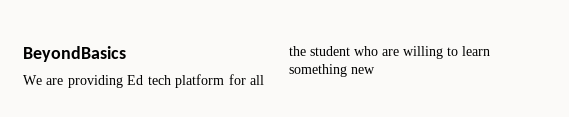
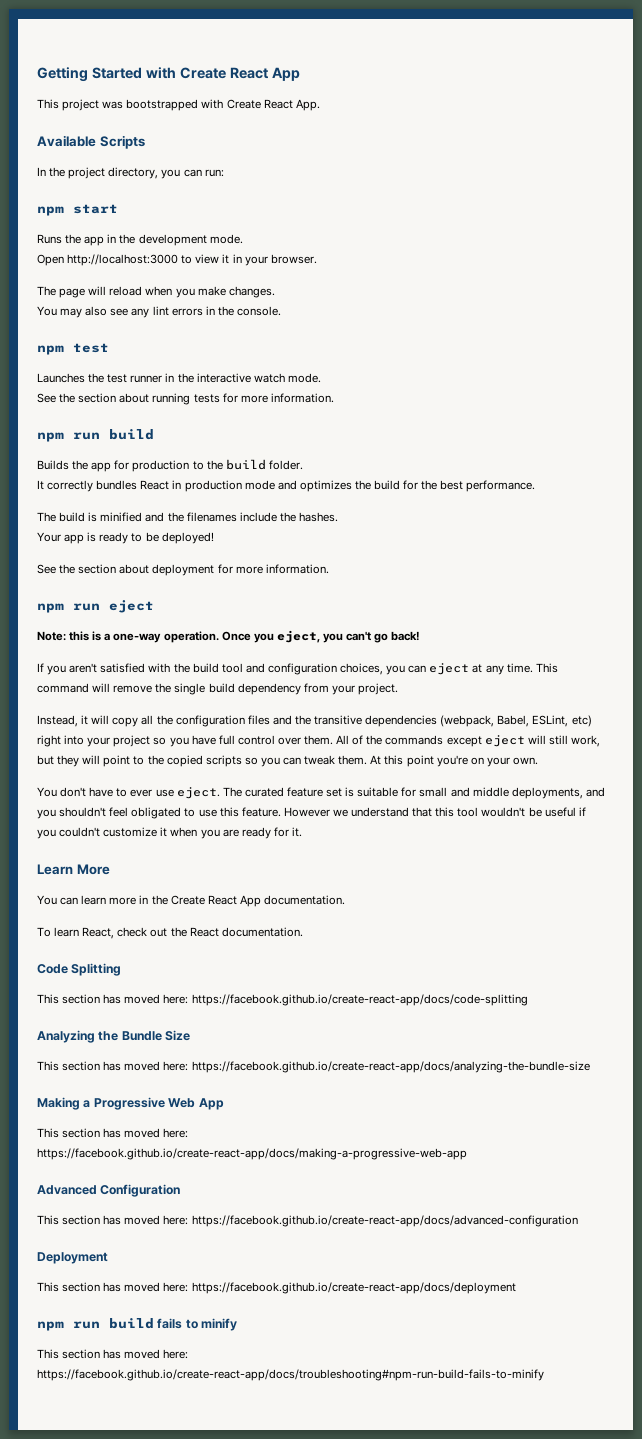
- BeyondBasics
- We are providing Ed tech platform for all the student who are willing to learn something new
+ Getting Started with Create React App
+ This project was bootstrapped with Create React App.
+ Available Scripts
+ In the project directory, you can run:
+ npm start
+ Runs the app in the development mode.
+ Open http://localhost:3000 to view it in your browser.
+ The page will reload when you make changes.
+ You may also see any lint errors in the console.
+ npm test
+ Launches the test runner in the interactive watch mode.
+ See the section about running tests for more information.
+ npm run build
+ Builds the app for production to the build folder.
+ It correctly bundles React in production mode and optimizes the build for the best performance.
+ The build is minified and the filenames include the hashes.
+ Your app is ready to be deployed!
+ See the section about deployment for more information.
+ npm run eject
+ Note: this is a one-way operation. Once you eject, you can't go back!
+ If you aren't satisfied with the build tool and configuration choices, you can eject at any time. This command will remove the single build dependency from your project.
+ Instead, it will copy all the configuration files and the transitive dependencies (webpack, Babel, ESLint, etc) right into your project so you have full control over them. All of the commands except eject will still work, but they will point to the copied scripts so you can tweak them. At this point you're on your own.
+ You don't have to ever use eject. The curated feature set is suitable for small and middle deployments, and you shouldn't feel obligated to use this feature. However we understand that this tool wouldn't be useful if you couldn't customize it when you are ready for it.
+ Learn More
+ You can learn more in the Create React App documentation.
+ To learn React, check out the React documentation.
+ Code Splitting
+ This section has moved here: https://facebook.github.io/create-react-app/docs/code-splitting
+ Analyzing the Bundle Size
+ This section has moved here: https://facebook.github.io/create-react-app/docs/analyzing-the-bundle-size
+ Making a Progressive Web App
+ This section has moved here: https://facebook.github.io/create-react-app/docs/making-a-progressive-web-app
+ Advanced Configuration
+ This section has moved here: https://facebook.github.io/create-react-app/docs/advanced-configuration
+ Deployment
+ This section has moved here: https://facebook.github.io/create-react-app/docs/deployment
+ npm run build fails to minify
+ This section has moved here: https://facebook.github.io/create-react-app/docs/troubleshooting#npm-run-build-fails-to-minify

